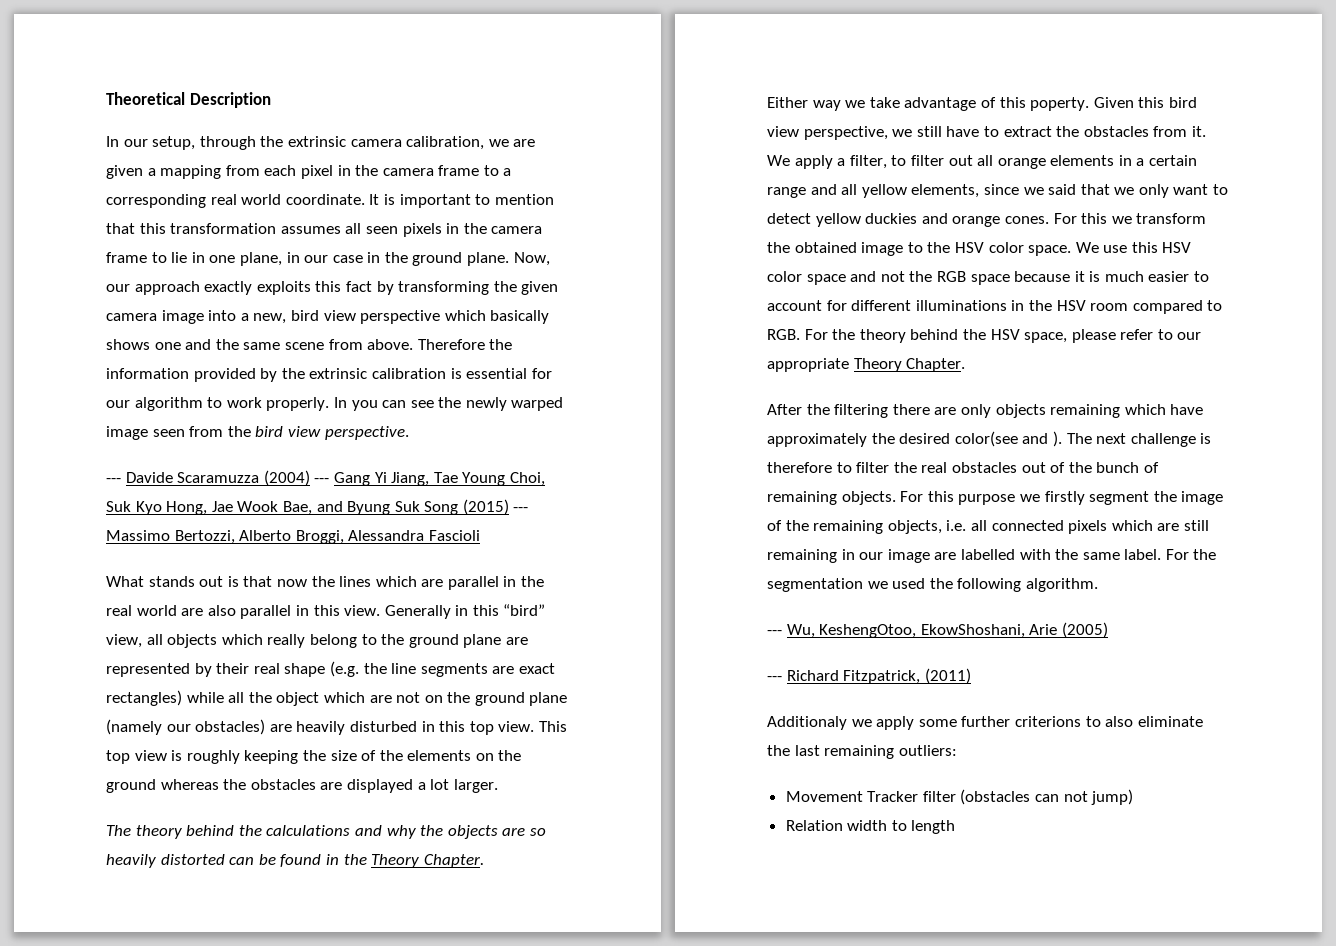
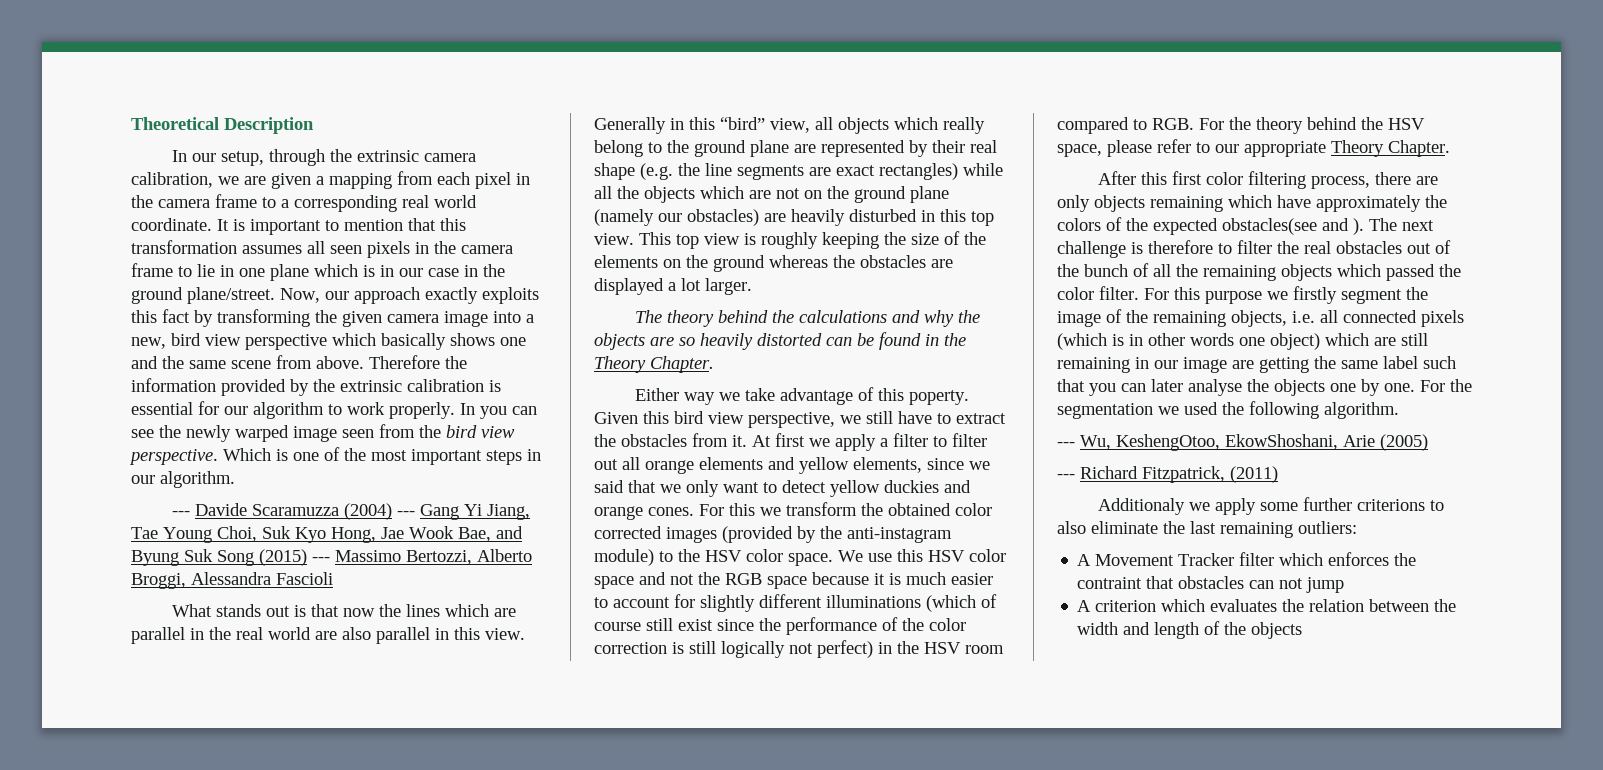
- It is important to mention that this transformation assumes all seen pixels in the camera frame to lie in one plane, in our case in the ground plane.
+ It is important to mention that this transformation assumes all seen pixels in the camera frame to lie in one plane which is in our case in the ground plane/street.
+ Which is one of the most important steps in our algorithm.
- Generally in this “bird” view, all objects which really belong to the ground plane are represented by their real shape (e.g. the line segments are exact rectangles) while all the object which are not on the ground plane (namely our obstacles) are heavily disturbed in this top view.
+ Generally in this “bird” view, all objects which really belong to the ground plane are represented by their real shape (e.g. the line segments are exact rectangles) while all the objects which are not on the ground plane (namely our obstacles) are heavily disturbed in this top view.
- We apply a filter, to filter out all orange elements in a certain range and all yellow elements, since we said that we only want to detect yellow duckies and orange cones.
+ At first we apply a filter to filter out all orange elements and yellow elements, since we said that we only want to detect yellow duckies and orange cones.
- For this we transform the obtained image to the HSV color space.
+ For this we transform the obtained color corrected images (provided by the anti-instagram module) to the HSV color space.
- We use this HSV color space and not the RGB space because it is much easier to account for different illuminations in the HSV room compared to RGB. For the theory behind the HSV space, please refer to our appropriate Theory Chapter.
+ We use this HSV color space and not the RGB space because it is much easier to account for slightly different illuminations (which of course still exist since the performance of the color correction is still logically not perfect) in the HSV room compared to RGB. For the theory behind the HSV space, please refer to our appropriate Theory Chapter.
- After the filtering there are only objects remaining which have approximately the desired color(see and ).
+ After this first color filtering process, there are only objects remaining which have approximately the colors of the expected obstacles(see and ).
- The next challenge is therefore to filter the real obstacles out of the bunch of remaining objects.
+ The next challenge is therefore to filter the real obstacles out of the bunch of all the remaining objects which passed the color filter.
- For this purpose we firstly segment the image of the remaining objects, i.e. all connected pixels which are still remaining in our image are labelled with the same label.
+ For this purpose we firstly segment the image of the remaining objects, i.e. all connected pixels (which is in other words one object) which are still remaining in our image are getting the same label such that you can later analyse the objects one by one.
- Movement Tracker filter (obstacles can not jump)
- Relation width to length
+ A Movement Tracker filter which enforces the contraint that obstacles can not jump
+ A criterion which evaluates the relation between the width and length of the objects

